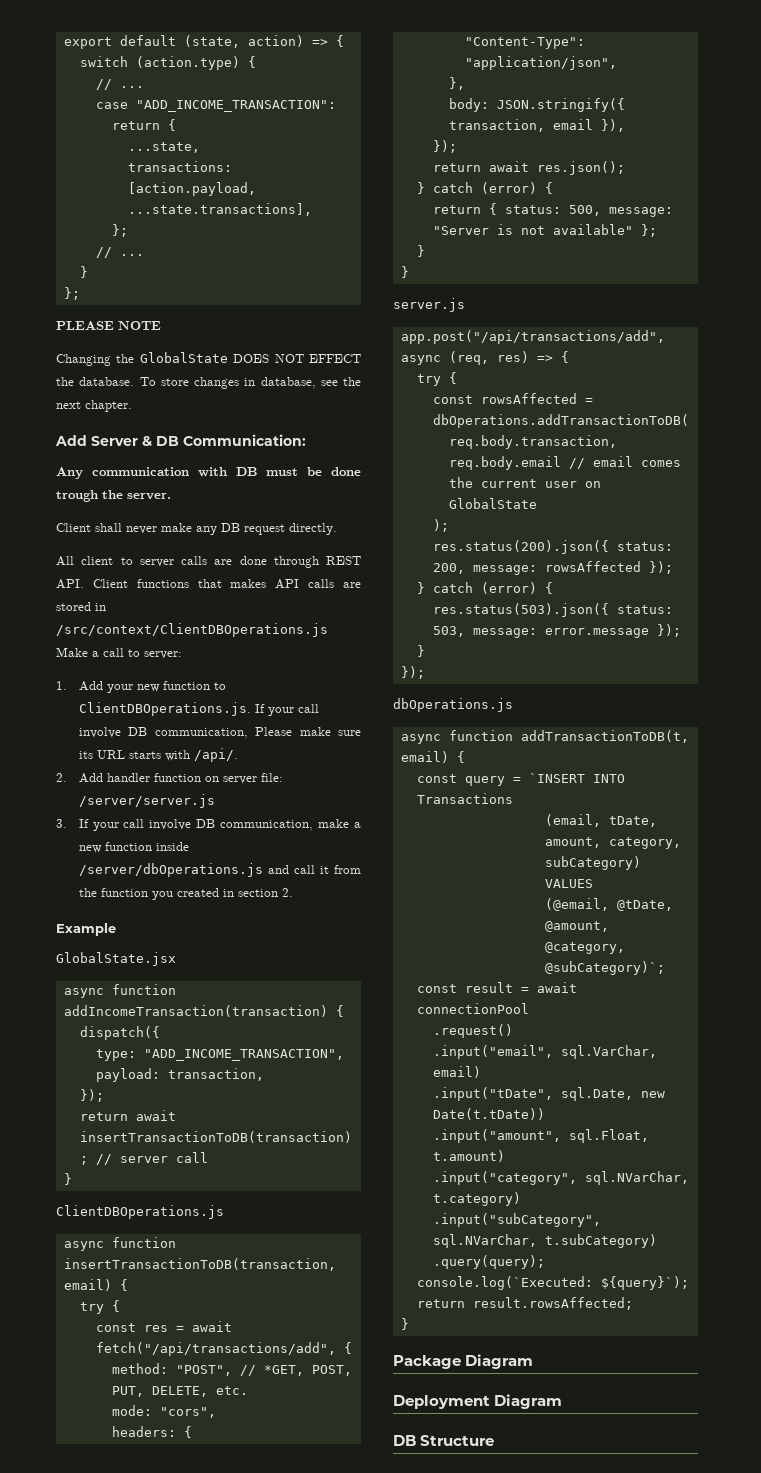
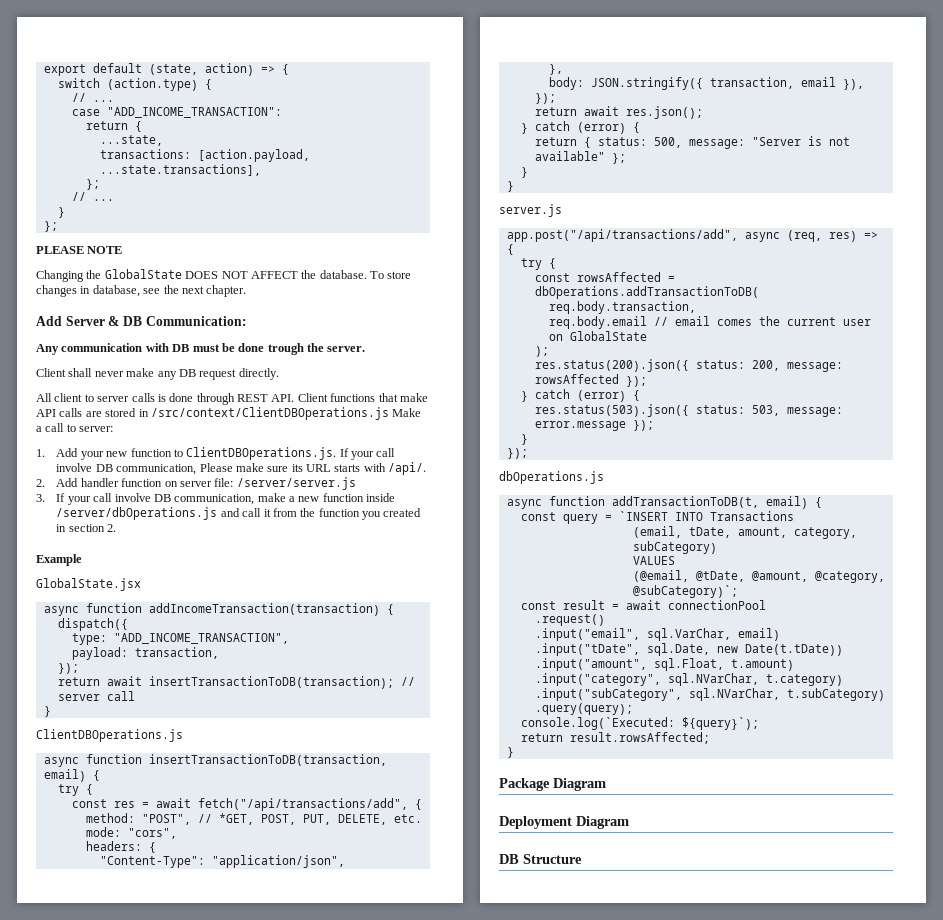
- Changing the GlobalState DOES NOT EFFECT the database.
+ Changing the GlobalState DOES NOT AFFECT the database.
- All client to server calls are done through REST API. Client functions that makes API calls are stored in /src/context/ClientDBOperations.js Make a call to server:
+ All client to server calls is done through REST API. Client functions that make API calls are stored in /src/context/ClientDBOperations.js Make a call to server:

